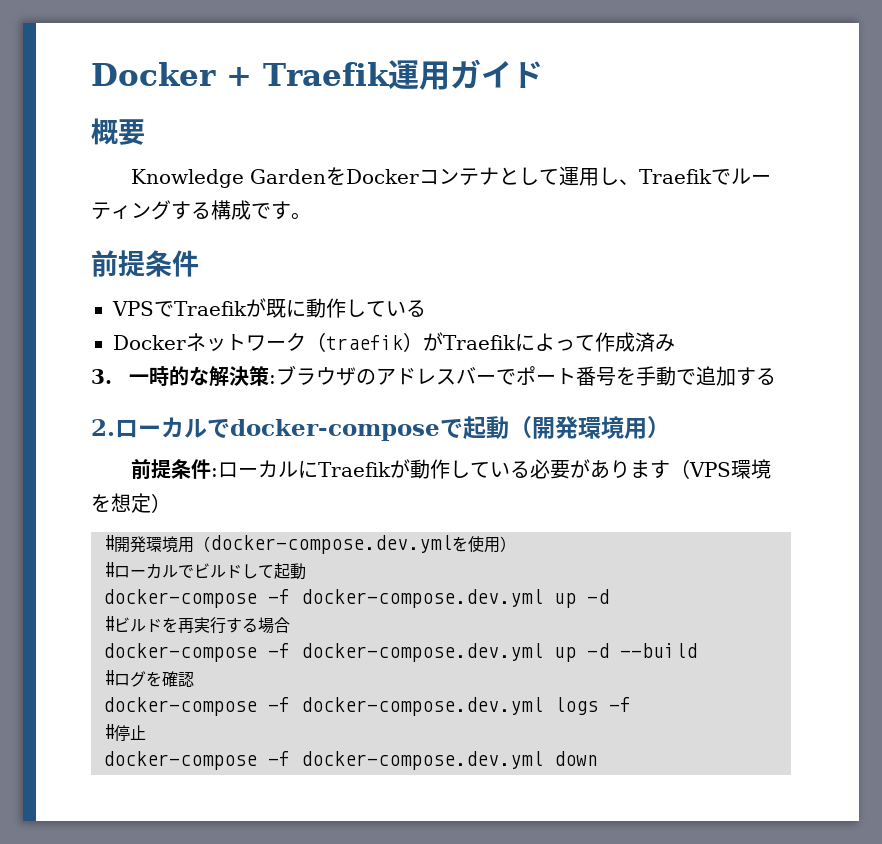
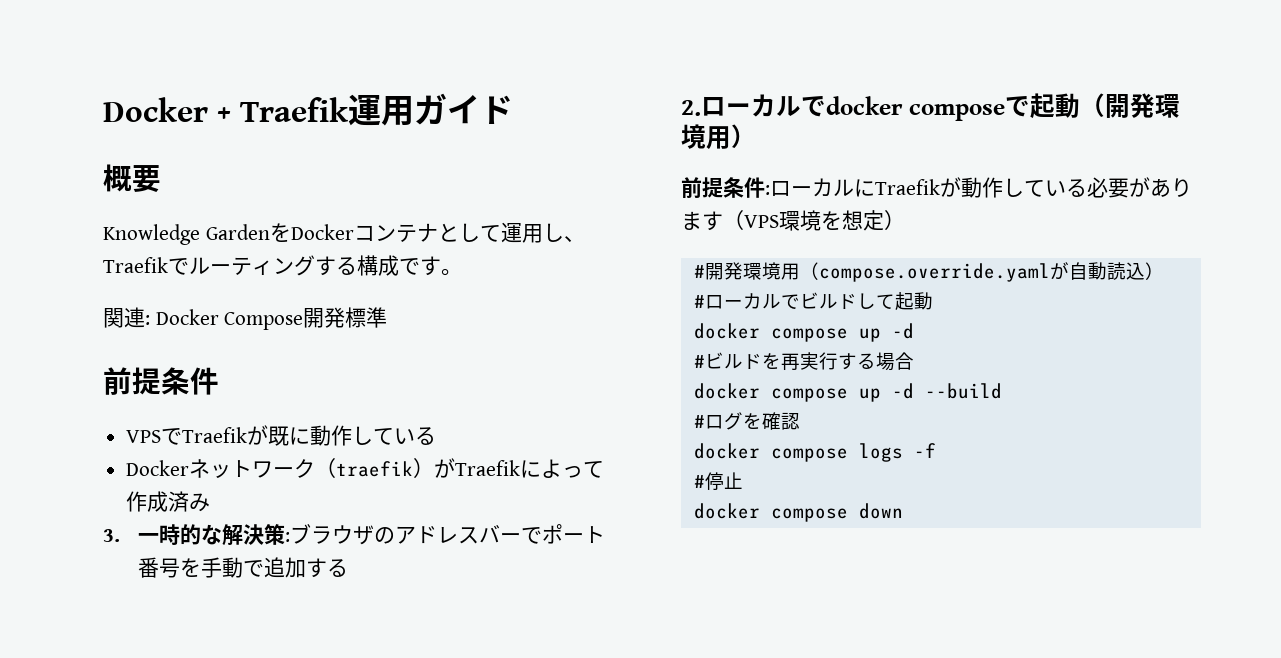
+ 関連: Docker Compose開発標準
- 2.ローカルでdocker-composeで起動（開発環境用）
+ 2.ローカルでdocker composeで起動（開発環境用）
- #開発環境用（docker-compose.dev.ymlを使用）
+ #開発環境用（compose.override.yamlが自動読込）
  #ローカルでビルドして起動
- docker-compose -f docker-compose.dev.yml up -d
+ docker compose up -d
- docker-compose -f docker-compose.dev.yml up -d --build
+ docker compose up -d --build
- docker-compose -f docker-compose.dev.yml logs -f
+ docker compose logs -f
- docker-compose -f docker-compose.dev.yml down
+ docker compose down

